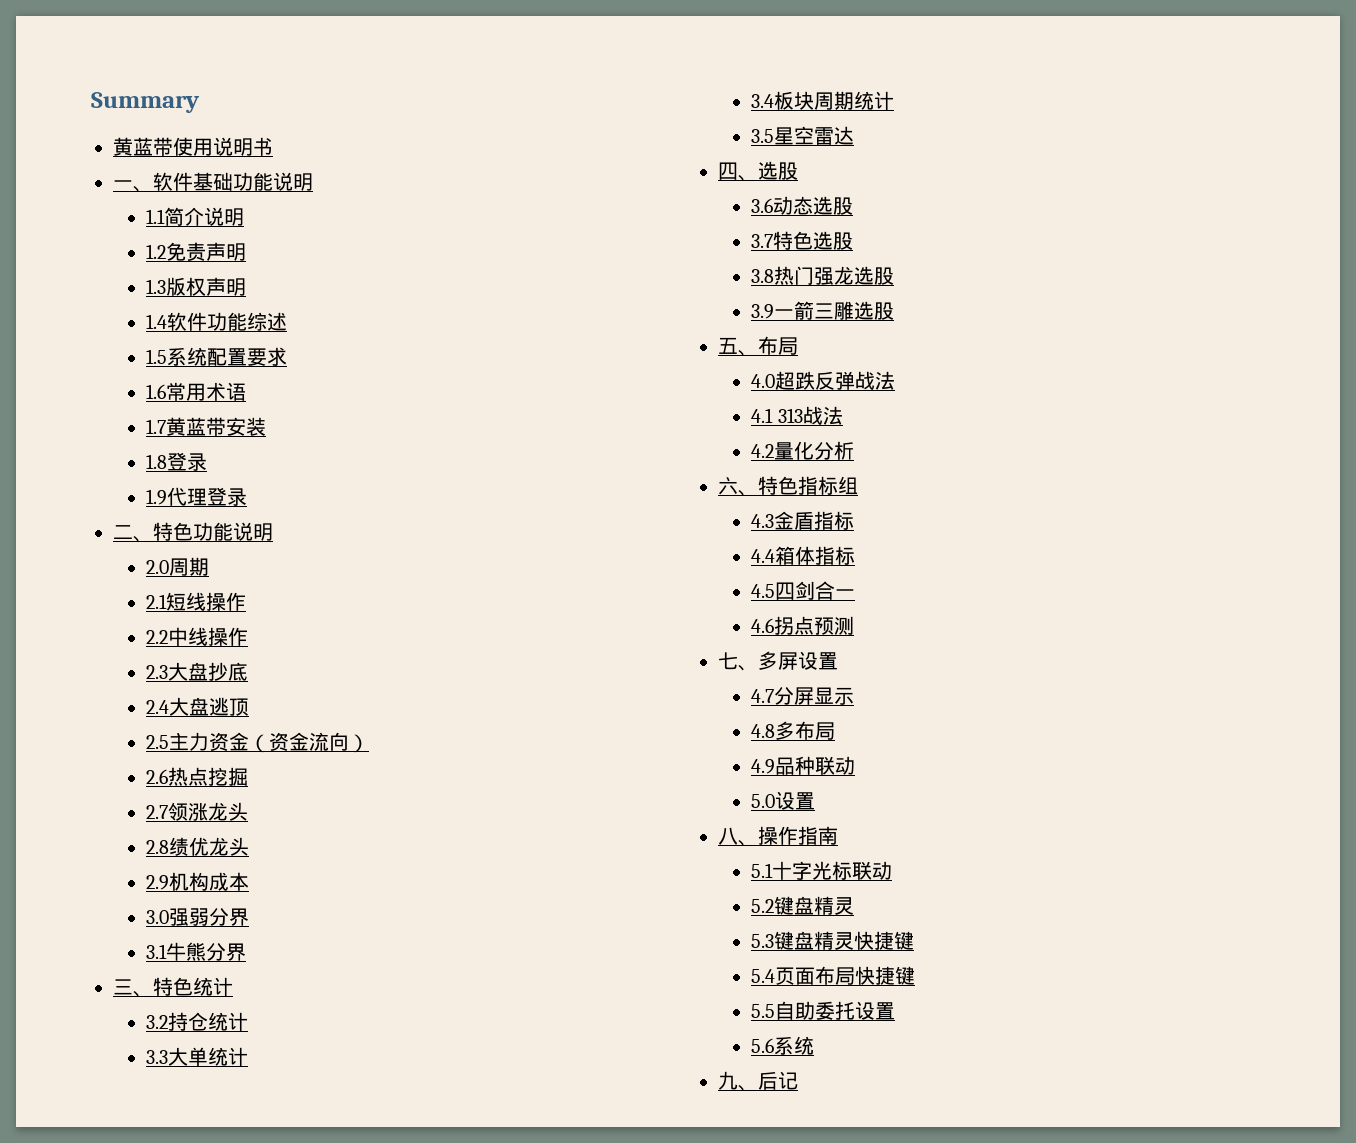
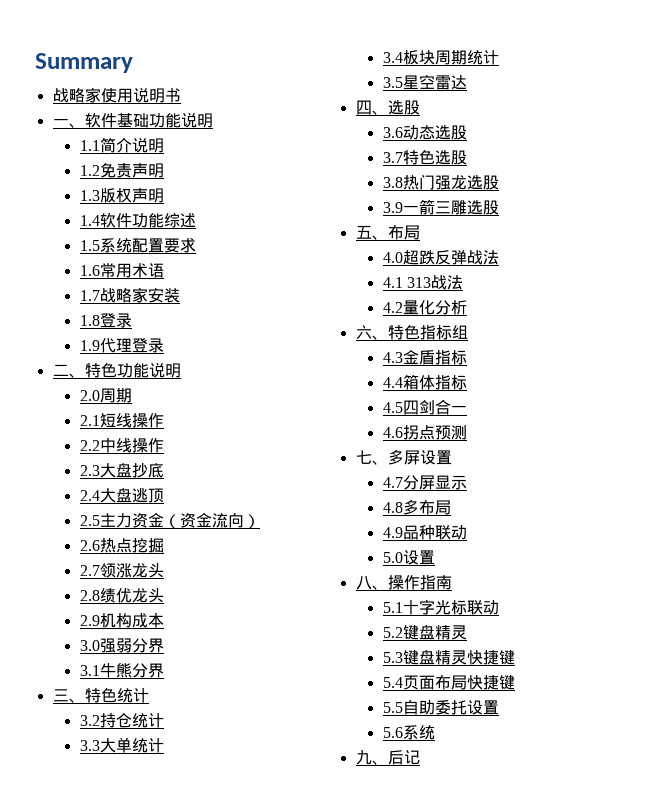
- 黄蓝带使用说明书
+ 战略家使用说明书
- 1.7黄蓝带安装
+ 1.7战略家安装

